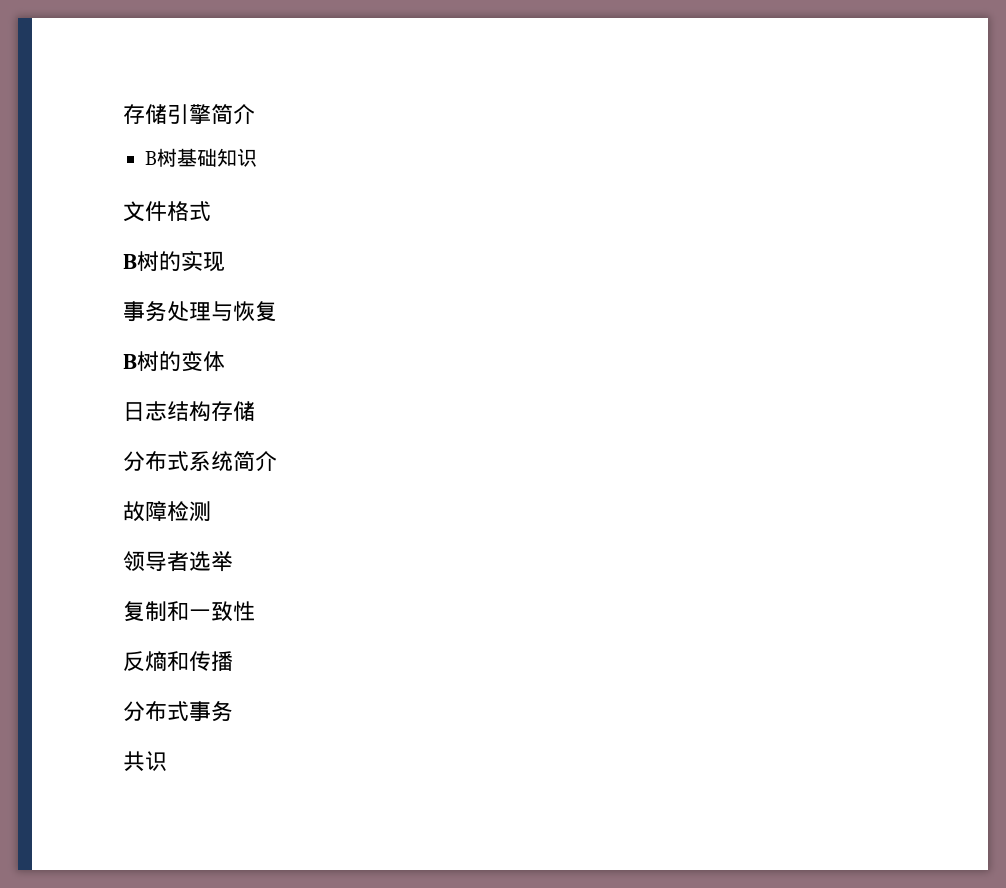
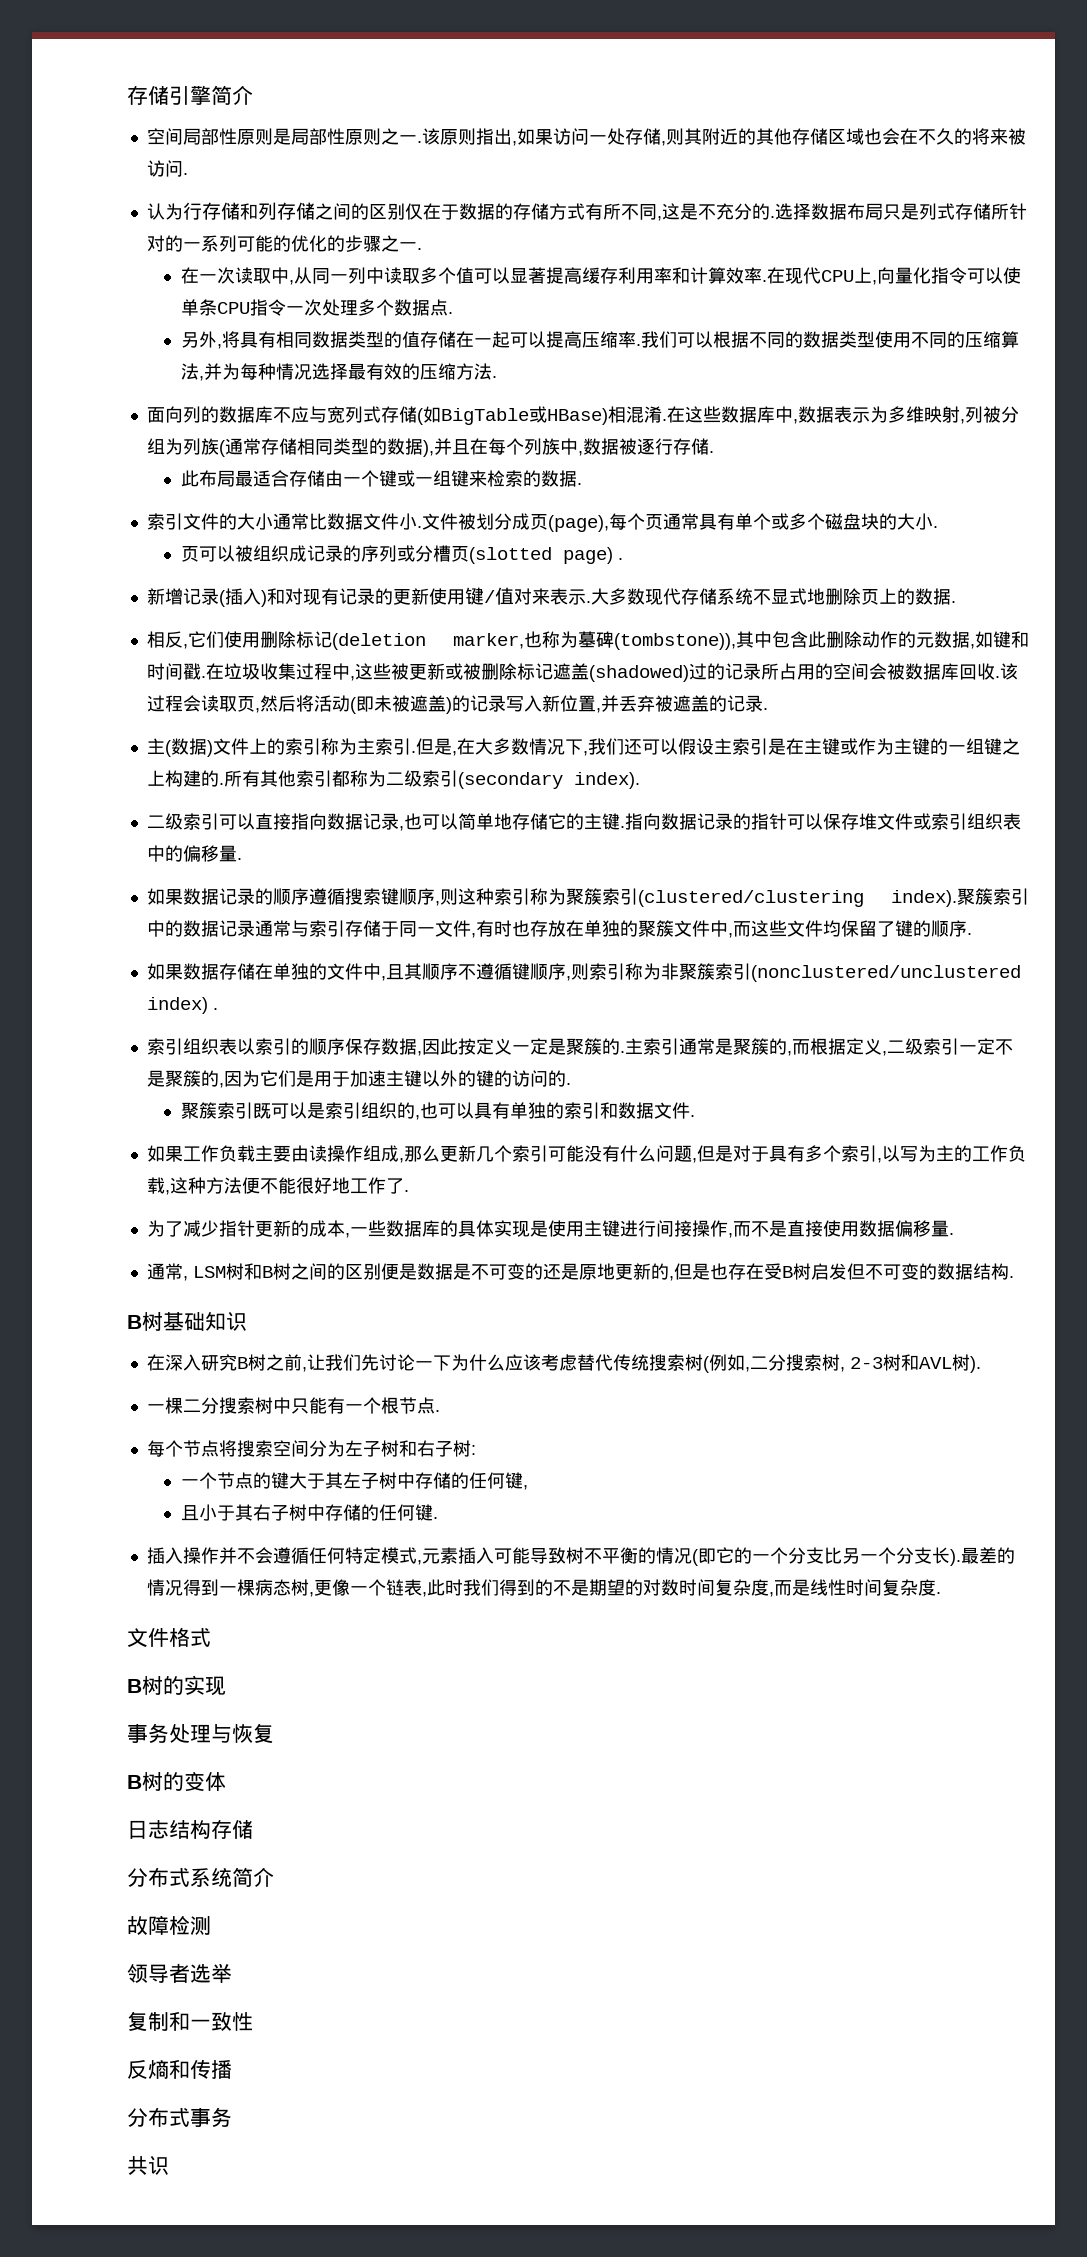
+ 空间局部性原则是局部性原则之一.该原则指出,如果访问一处存储,则其附近的其他存储区域也会在不久的将来被访问.
+ 认为行存储和列存储之间的区别仅在于数据的存储方式有所不同,这是不充分的.选择数据布局只是列式存储所针对的一系列可能的优化的步骤之一.
+ 在一次读取中,从同一列中读取多个值可以显著提高缓存利用率和计算效率.在现代CPU上,向量化指令可以使单条CPU指令一次处理多个数据点.
+ 另外,将具有相同数据类型的值存储在一起可以提高压缩率.我们可以根据不同的数据类型使用不同的压缩算法,并为每种情况选择最有效的压缩方法.
+ 面向列的数据库不应与宽列式存储(如BigTable或HBase)相混淆.在这些数据库中,数据表示为多维映射,列被分组为列族(通常存储相同类型的数据),并且在每个列族中,数据被逐行存储.
+ 此布局最适合存储由一个键或一组键来检索的数据.
+ 索引文件的大小通常比数据文件小.文件被划分成页(page),每个页通常具有单个或多个磁盘块的大小.
+ 页可以被组织成记录的序列或分槽页(slotted page) .
+ 新增记录(插入)和对现有记录的更新使用键/值对来表示.大多数现代存储系统不显式地删除页上的数据.
+ 相反,它们使用删除标记(deletion marker,也称为墓碑(tombstone)),其中包含此删除动作的元数据,如键和时间戳.在垃圾收集过程中,这些被更新或被删除标记遮盖(shadowed)过的记录所占用的空间会被数据库回收.该过程会读取页,然后将活动(即未被遮盖)的记录写入新位置,并丢弃被遮盖的记录.
+ 主(数据)文件上的索引称为主索引.但是,在大多数情况下,我们还可以假设主索引是在主键或作为主键的一组键之上构建的.所有其他索引都称为二级索引(secondary index).
+ 二级索引可以直接指向数据记录,也可以简单地存储它的主键.指向数据记录的指针可以保存堆文件或索引组织表中的偏移量.
+ 如果数据记录的顺序遵循搜索键顺序,则这种索引称为聚簇索引(clustered/clustering index).聚簇索引中的数据记录通常与索引存储于同一文件,有时也存放在单独的聚簇文件中,而这些文件均保留了键的顺序.
+ 如果数据存储在单独的文件中,且其顺序不遵循键顺序,则索引称为非聚簇索引(nonclustered/unclustered index) .
+ 索引组织表以索引的顺序保存数据,因此按定义一定是聚簇的.主索引通常是聚簇的,而根据定义,二级索引一定不是聚簇的,因为它们是用于加速主键以外的键的访问的.
+ 聚簇索引既可以是索引组织的,也可以具有单独的索引和数据文件.
+ 如果工作负载主要由读操作组成,那么更新几个索引可能没有什么问题,但是对于具有多个索引,以写为主的工作负载,这种方法便不能很好地工作了.
+ 为了减少指针更新的成本,一些数据库的具体实现是使用主键进行间接操作,而不是直接使用数据偏移量.
+ 通常, LSM树和B树之间的区别便是数据是不可变的还是原地更新的,但是也存在受B树启发但不可变的数据结构.
  B树基础知识
+ 在深入研究B树之前,让我们先讨论一下为什么应该考虑替代传统搜索树(例如,二分搜索树, 2-3树和AVL树).
+ 一棵二分搜索树中只能有一个根节点.
+ 每个节点将搜索空间分为左子树和右子树:
+ 一个节点的键大于其左子树中存储的任何键,
+ 且小于其右子树中存储的任何键.
+ 插入操作并不会遵循任何特定模式,元素插入可能导致树不平衡的情况(即它的一个分支比另一个分支长).最差的情况得到一棵病态树,更像一个链表,此时我们得到的不是期望的对数时间复杂度,而是线性时间复杂度.

